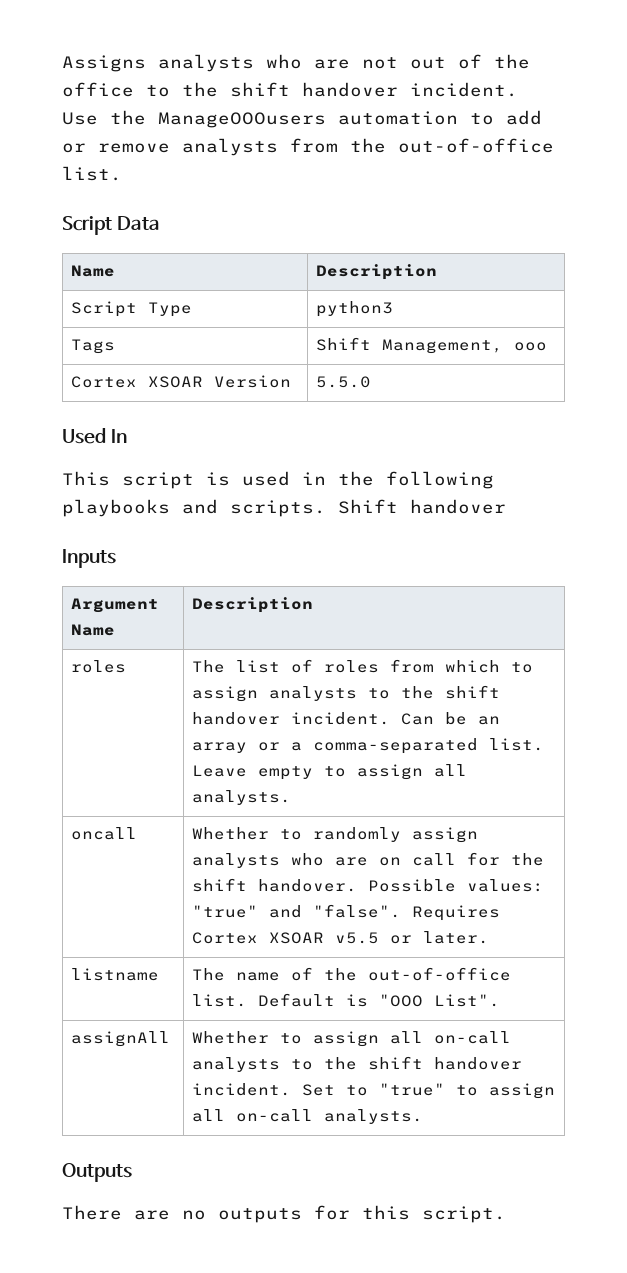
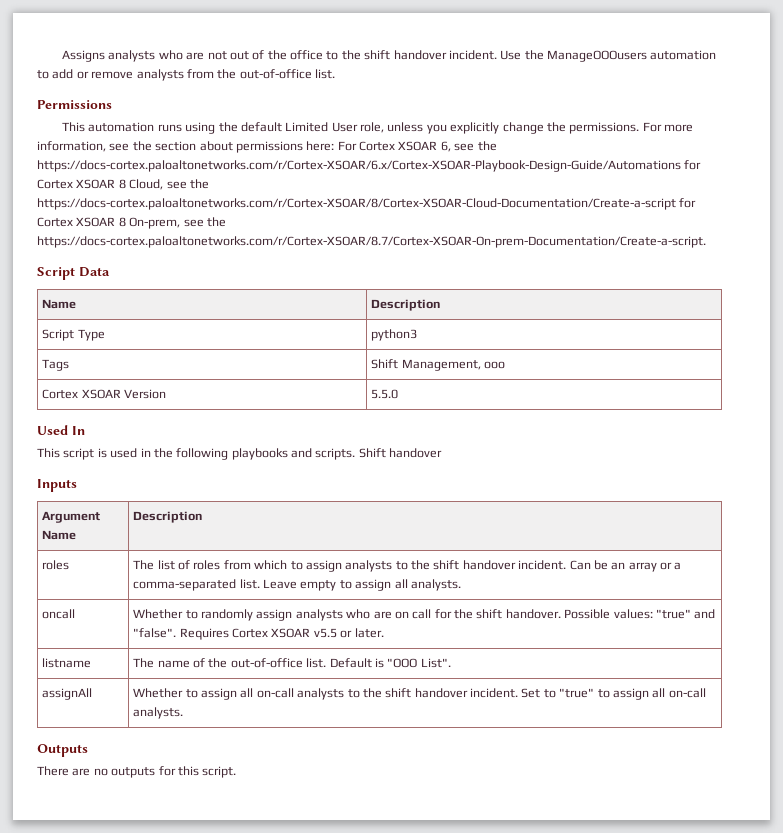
+ Permissions
+ This automation runs using the default Limited User role, unless you explicitly change the permissions. For more information, see the section about permissions here: For Cortex XSOAR 6, see the https://docs-cortex.paloaltonetworks.com/r/Cortex-XSOAR/6.x/Cortex-XSOAR-Playbook-Design-Guide/Automations for Cortex XSOAR 8 Cloud, see the https://docs-cortex.paloaltonetworks.com/r/Cortex-XSOAR/8/Cortex-XSOAR-Cloud-Documentation/Create-a-script for Cortex XSOAR 8 On-prem, see the https://docs-cortex.paloaltonetworks.com/r/Cortex-XSOAR/8.7/Cortex-XSOAR-On-prem-Documentation/Create-a-script.

